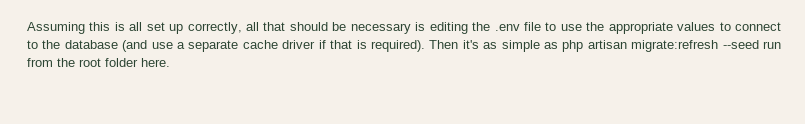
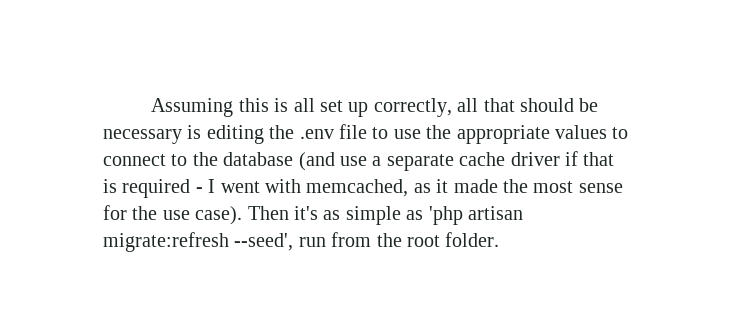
- Assuming this is all set up correctly, all that should be necessary is editing the .env file to use the appropriate values to connect to the database (and use a separate cache driver if that is required).
+ Assuming this is all set up correctly, all that should be necessary is editing the .env file to use the appropriate values to connect to the database (and use a separate cache driver if that is required - I went with memcached, as it made the most sense for the use case).
- Then it's as simple as php artisan migrate:refresh --seed run from the root folder here.
+ Then it's as simple as 'php artisan migrate:refresh --seed', run from the root folder.

